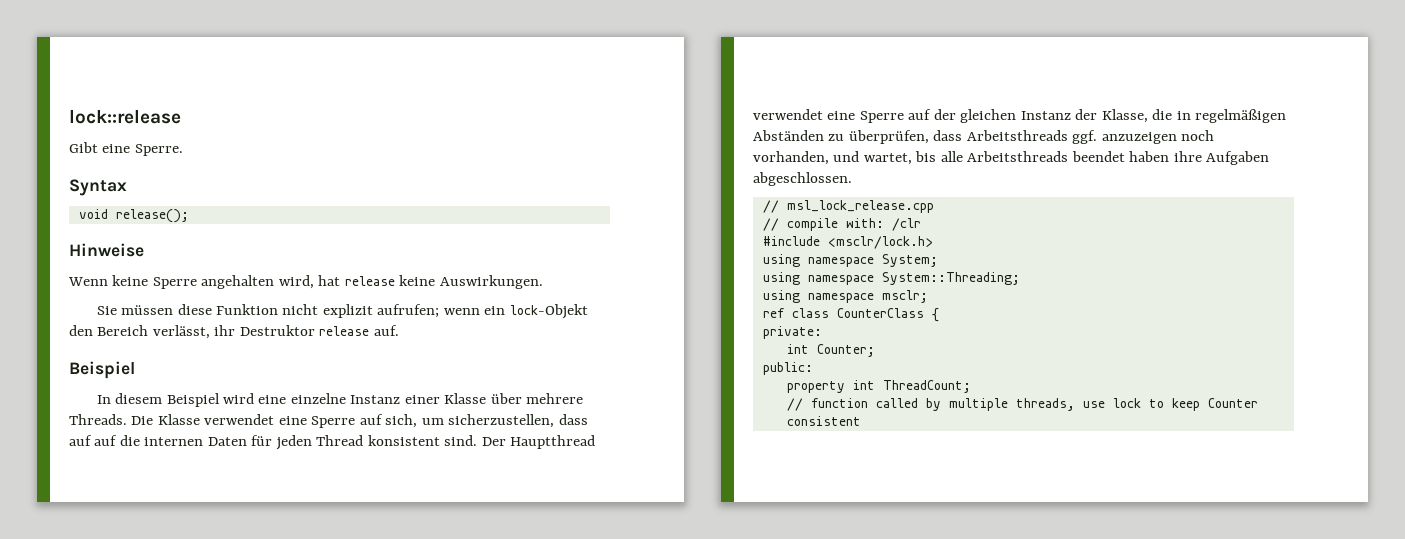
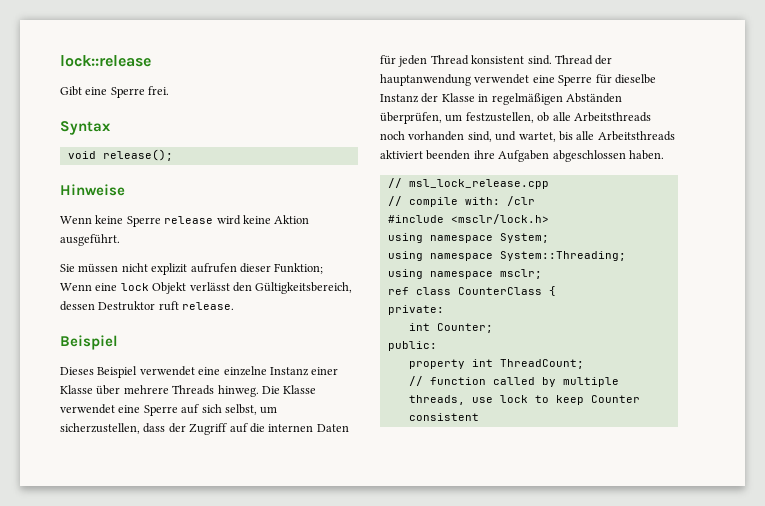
- Gibt eine Sperre.
+ Gibt eine Sperre frei.
- Wenn keine Sperre angehalten wird, hat release keine Auswirkungen.
- Sie müssen diese Funktion nicht explizit aufrufen; wenn ein lock-Objekt den Bereich verlässt, ihr Destruktor release auf.
+ Wenn keine Sperre release wird keine Aktion ausgeführt.
+ Sie müssen nicht explizit aufrufen dieser Funktion; Wenn eine lock Objekt verlässt den Gültigkeitsbereich, dessen Destruktor ruft release.
  Beispiel
- In diesem Beispiel wird eine einzelne Instanz einer Klasse über mehrere Threads.
+ Dieses Beispiel verwendet eine einzelne Instanz einer Klasse über mehrere Threads hinweg.
- Die Klasse verwendet eine Sperre auf sich, um sicherzustellen, dass auf auf die internen Daten für jeden Thread konsistent sind.
+ Die Klasse verwendet eine Sperre auf sich selbst, um sicherzustellen, dass der Zugriff auf die internen Daten für jeden Thread konsistent sind.
- Der Hauptthread verwendet eine Sperre auf der gleichen Instanz der Klasse, die in regelmäßigen Abständen zu überprüfen, dass Arbeitsthreads ggf. anzuzeigen noch vorhanden, und wartet, bis alle Arbeitsthreads beendet haben ihre Aufgaben abgeschlossen.
+ Thread der hauptanwendung verwendet eine Sperre für dieselbe Instanz der Klasse in regelmäßigen Abständen überprüfen, um festzustellen, ob alle Arbeitsthreads noch vorhanden sind, und wartet, bis alle Arbeitsthreads aktiviert beenden ihre Aufgaben abgeschlossen haben.

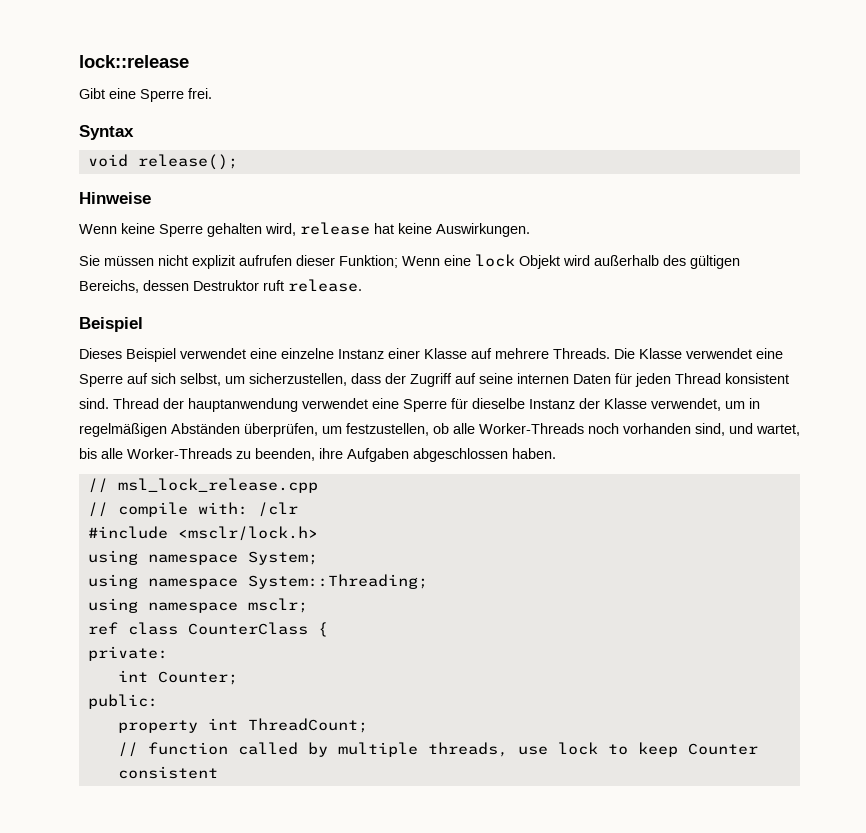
- Wenn keine Sperre release wird keine Aktion ausgeführt.
+ Wenn keine Sperre gehalten wird, release hat keine Auswirkungen.
- Sie müssen nicht explizit aufrufen dieser Funktion; Wenn eine lock Objekt verlässt den Gültigkeitsbereich, dessen Destruktor ruft release.
+ Sie müssen nicht explizit aufrufen dieser Funktion; Wenn eine lock Objekt wird außerhalb des gültigen Bereichs, dessen Destruktor ruft release.
- Dieses Beispiel verwendet eine einzelne Instanz einer Klasse über mehrere Threads hinweg.
+ Dieses Beispiel verwendet eine einzelne Instanz einer Klasse auf mehrere Threads.
- Die Klasse verwendet eine Sperre auf sich selbst, um sicherzustellen, dass der Zugriff auf die internen Daten für jeden Thread konsistent sind.
+ Die Klasse verwendet eine Sperre auf sich selbst, um sicherzustellen, dass der Zugriff auf seine internen Daten für jeden Thread konsistent sind.
- Thread der hauptanwendung verwendet eine Sperre für dieselbe Instanz der Klasse in regelmäßigen Abständen überprüfen, um festzustellen, ob alle Arbeitsthreads noch vorhanden sind, und wartet, bis alle Arbeitsthreads aktiviert beenden ihre Aufgaben abgeschlossen haben.
+ Thread der hauptanwendung verwendet eine Sperre für dieselbe Instanz der Klasse verwendet, um in regelmäßigen Abständen überprüfen, um festzustellen, ob alle Worker-Threads noch vorhanden sind, und wartet, bis alle Worker-Threads zu beenden, ihre Aufgaben abgeschlossen haben.

